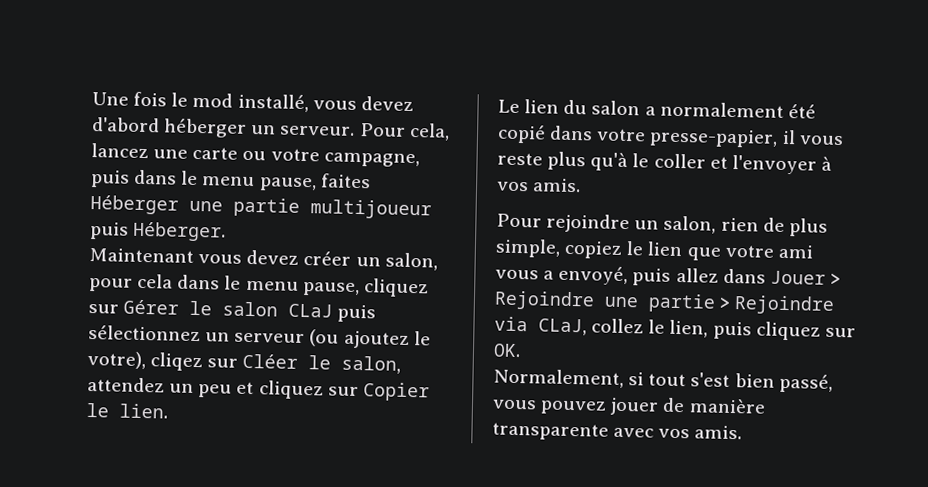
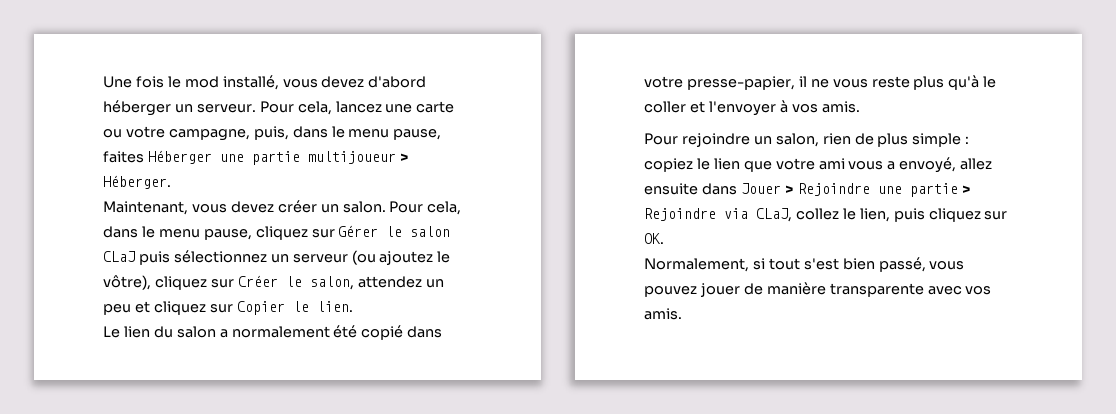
- Pour cela, lancez une carte ou votre campagne, puis dans le menu pause, faites Héberger une partie multijoueur puis Héberger.
+ Pour cela, lancez une carte ou votre campagne, puis, dans le menu pause, faites Héberger une partie multijoueur > Héberger.
- Maintenant vous devez créer un salon, pour cela dans le menu pause, cliquez sur Gérer le salon CLaJ puis sélectionnez un serveur (ou ajoutez le votre), cliqez sur Cléer le salon, attendez un peu et cliquez sur Copier le lien.
+ Maintenant, vous devez créer un salon. Pour cela, dans le menu pause, cliquez sur Gérer le salon CLaJ puis sélectionnez un serveur (ou ajoutez le vôtre), cliquez sur Créer le salon, attendez un peu et cliquez sur Copier le lien.
- Le lien du salon a normalement été copié dans votre presse-papier, il vous reste plus qu'à le coller et l'envoyer à vos amis.
+ Le lien du salon a normalement été copié dans votre presse-papier, il ne vous reste plus qu'à le coller et l'envoyer à vos amis.
- Pour rejoindre un salon, rien de plus simple, copiez le lien que votre ami vous a envoyé, puis allez dans Jouer > Rejoindre une partie > Rejoindre via CLaJ, collez le lien, puis cliquez sur OK.
+ Pour rejoindre un salon, rien de plus simple : copiez le lien que votre ami vous a envoyé, allez ensuite dans Jouer > Rejoindre une partie > Rejoindre via CLaJ, collez le lien, puis cliquez sur OK.

